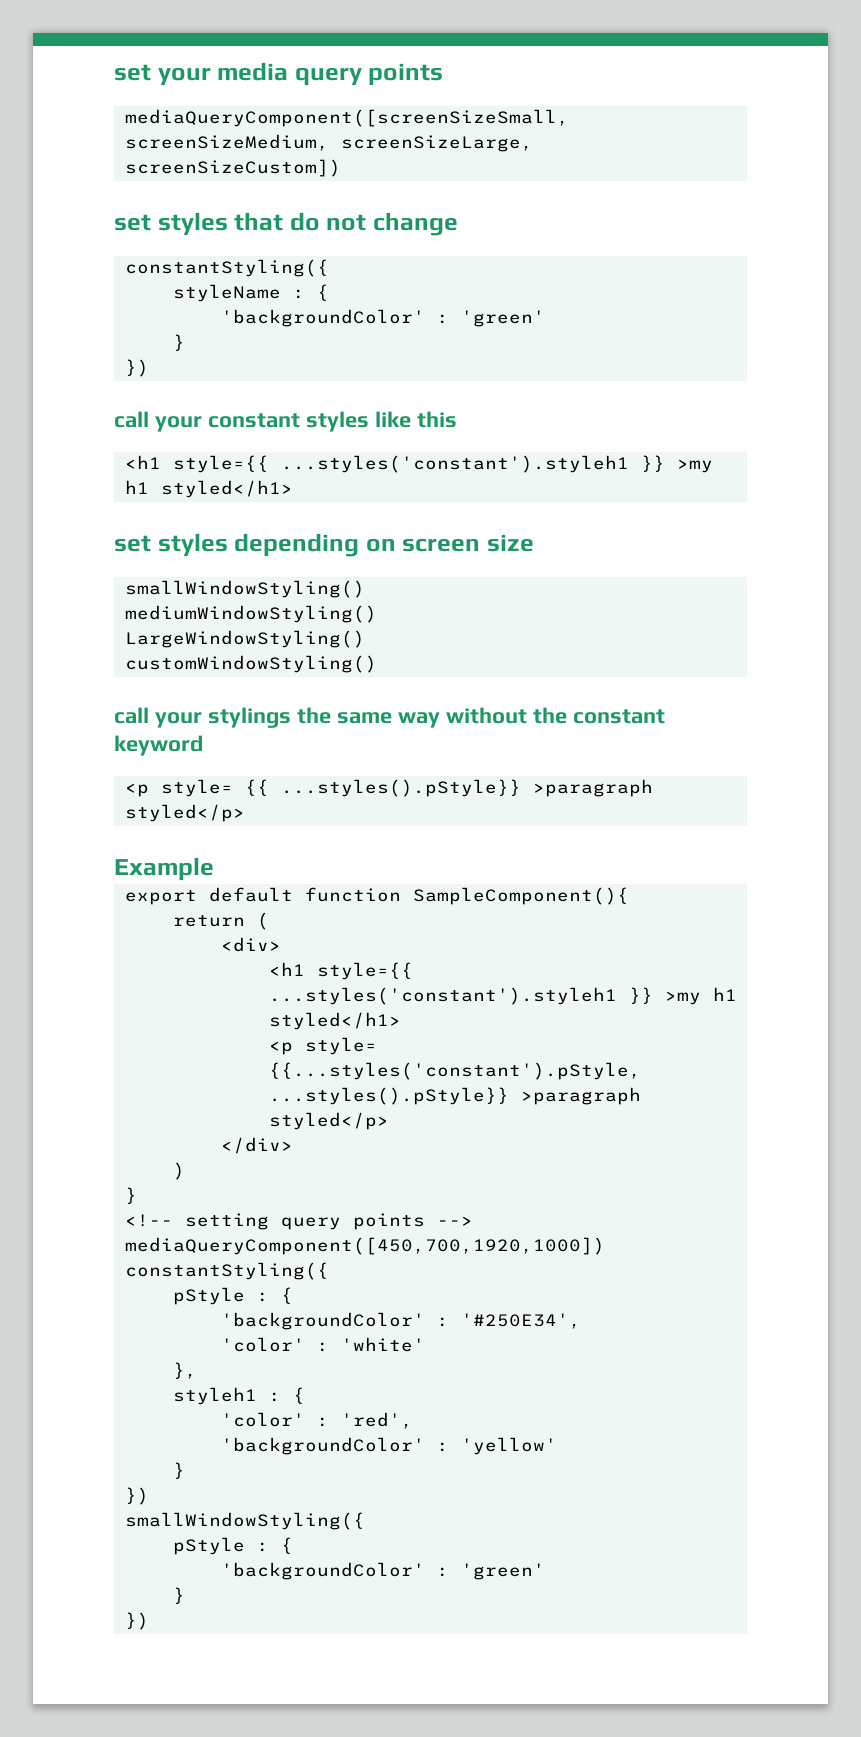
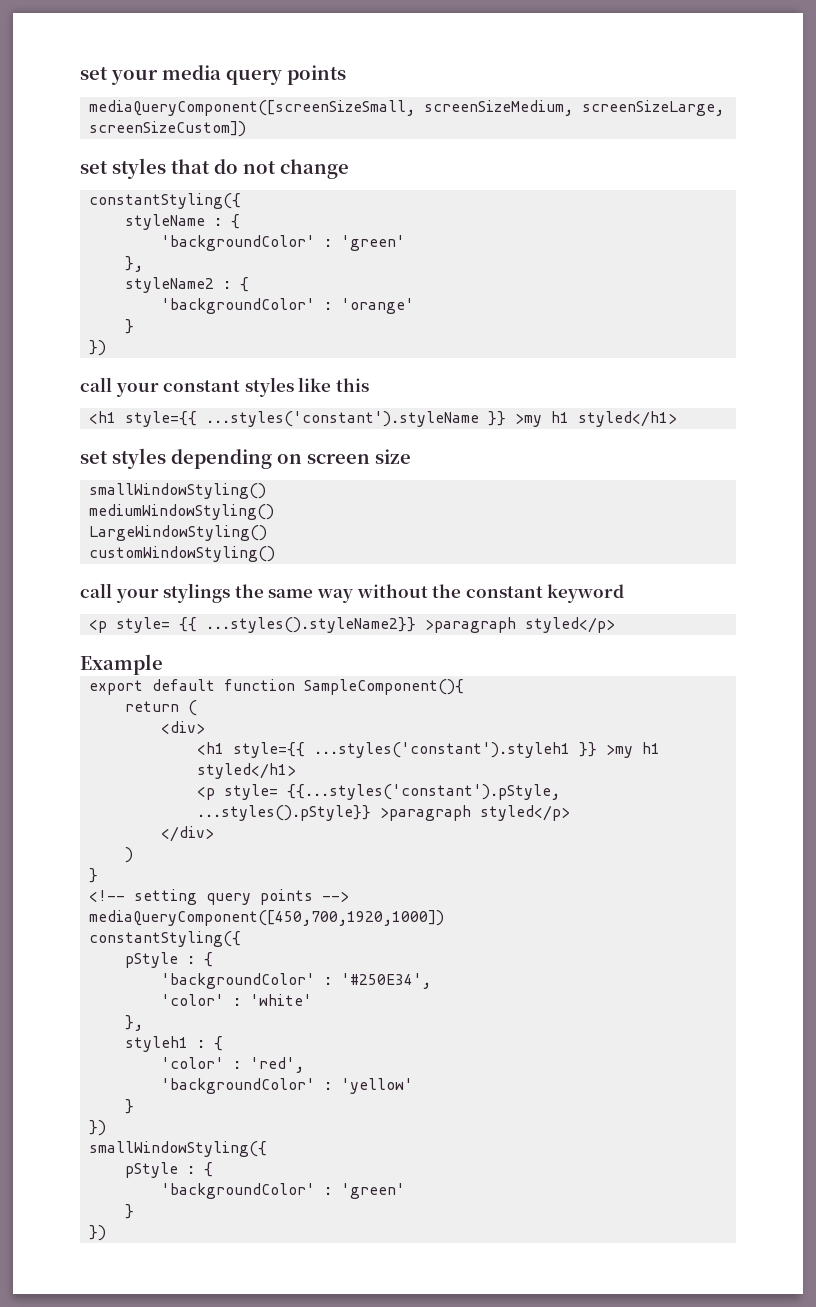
  styleName : {
  'backgroundColor' : 'green'
+ },
+ styleName2 : {
+ 'backgroundColor' : 'orange'
  call your constant styles like this
- <h1 style={{ ...styles('constant').styleh1 }} >my h1 styled</h1>
+ <h1 style={{ ...styles('constant').styleName }} >my h1 styled</h1>
- <p style= {{ ...styles().pStyle}} >paragraph styled</p>
+ <p style= {{ ...styles().styleName2}} >paragraph styled</p>

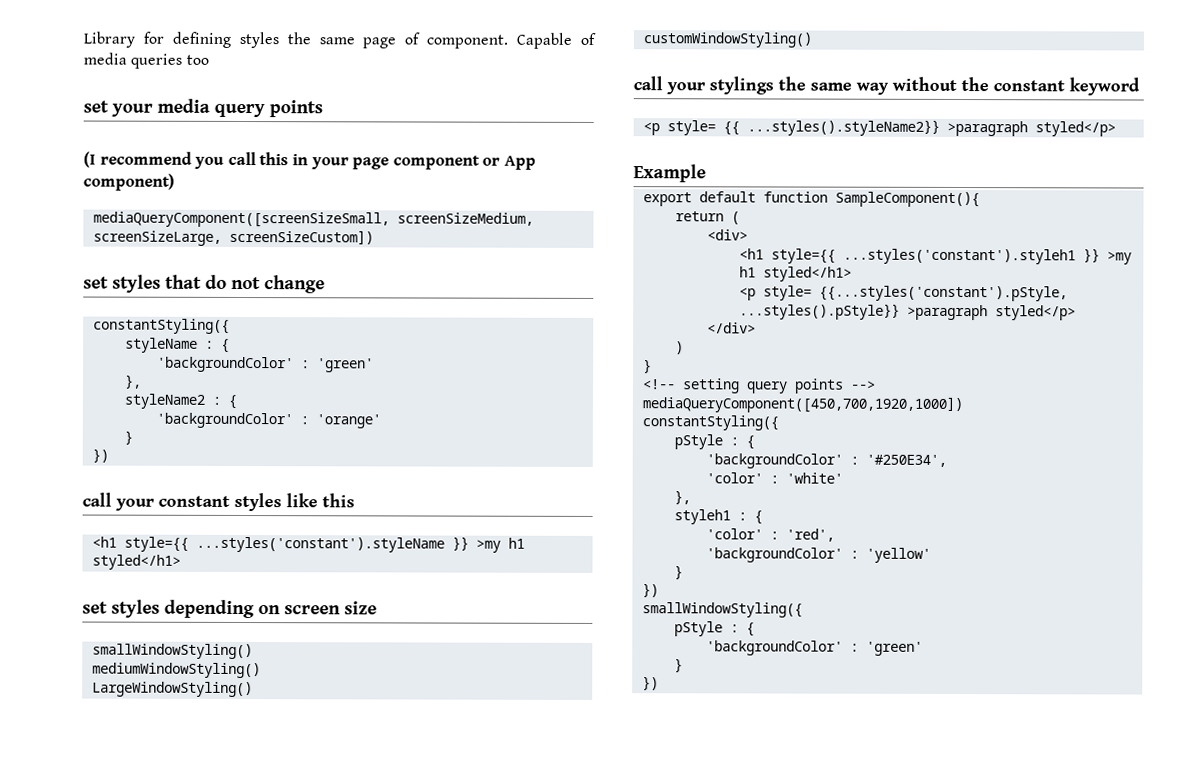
+ Library for defining styles the same page of component. Capable of media queries too
+ (I recommend you call this in your page component or App component)

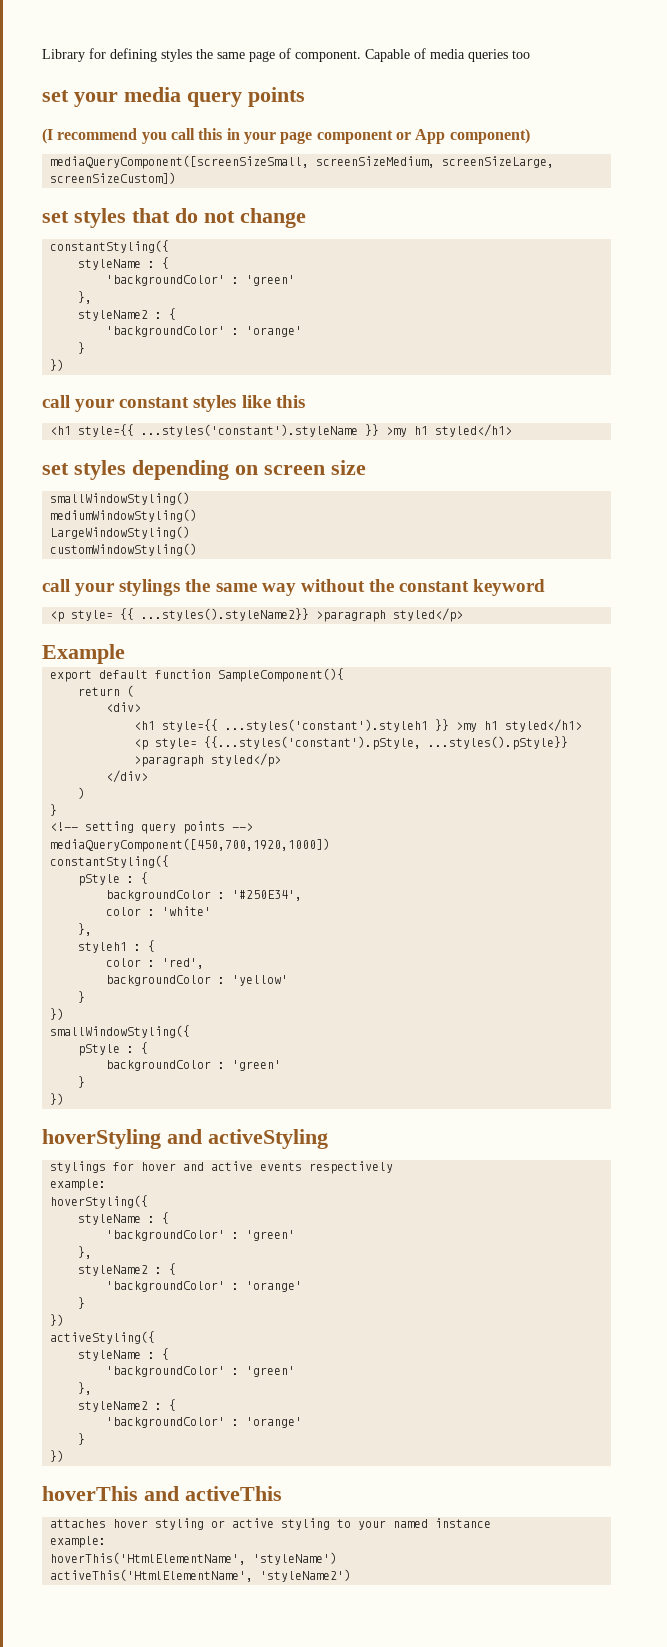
- 'backgroundColor' : '#250E34',
+ backgroundColor : '#250E34',
- 'color' : 'white'
+ color : 'white'
- 'color' : 'red',
+ color : 'red',
- 'backgroundColor' : 'yellow'
+ backgroundColor : 'yellow'
  smallWindowStyling({
  pStyle : {
- 'backgroundColor' : 'green'
+ backgroundColor : 'green'
+ hoverStyling and activeStyling
+ stylings for hover and active events respectively
+ example:
+ hoverStyling({
+ styleName : {
+ 'backgroundColor' : 'green'
+ },
+ styleName2 : {
+ 'backgroundColor' : 'orange'
+ }
+ })
+ activeStyling({
+ styleName : {
+ 'backgroundColor' : 'green'
+ },
+ styleName2 : {
+ 'backgroundColor' : 'orange'
+ }
+ })
+ hoverThis and activeThis
+ attaches hover styling or active styling to your named instance
+ example:
+ hoverThis('HtmlElementName', 'styleName')
+ activeThis('HtmlElementName', 'styleName2')

